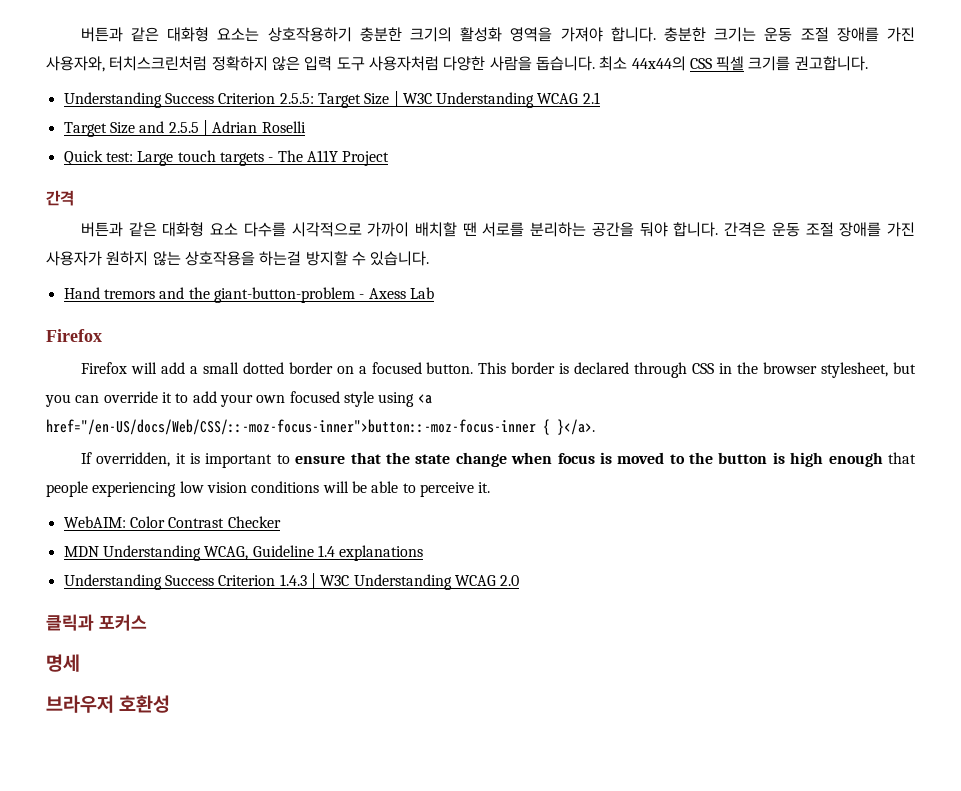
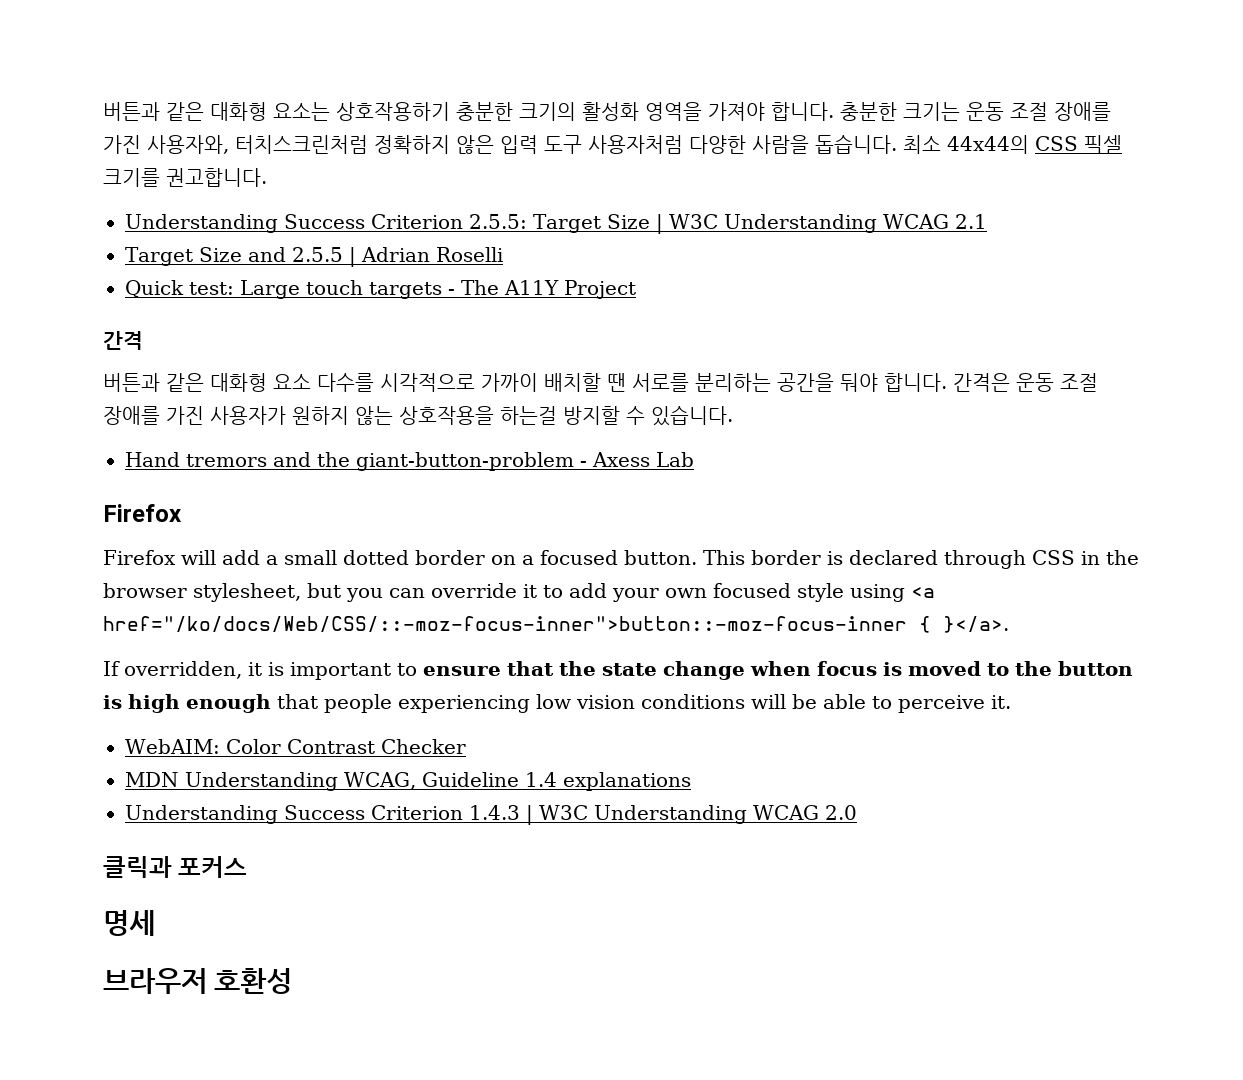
- This border is declared through CSS in the browser stylesheet, but you can override it to add your own focused style using <a href="/en-US/docs/Web/CSS/::-moz-focus-inner">button::-moz-focus-inner { }</a>.
+ This border is declared through CSS in the browser stylesheet, but you can override it to add your own focused style using <a href="/ko/docs/Web/CSS/::-moz-focus-inner">button::-moz-focus-inner { }</a>.

